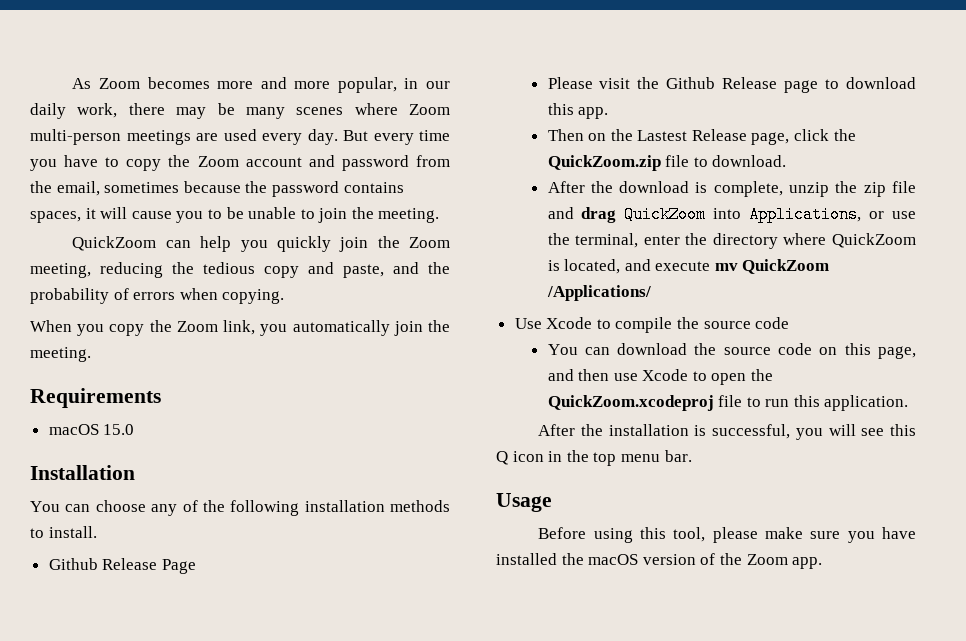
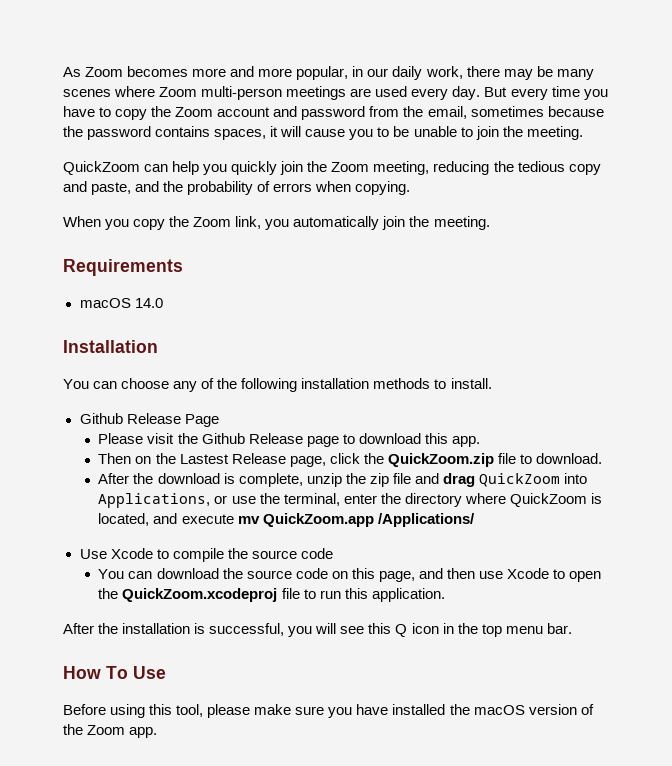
- macOS 15.0
+ macOS 14.0
- After the download is complete, unzip the zip file and drag QuickZoom into Applications, or use the terminal, enter the directory where QuickZoom is located, and execute mv QuickZoom /Applications/
+ After the download is complete, unzip the zip file and drag QuickZoom into Applications, or use the terminal, enter the directory where QuickZoom is located, and execute mv QuickZoom.app /Applications/
- Usage
+ How To Use

